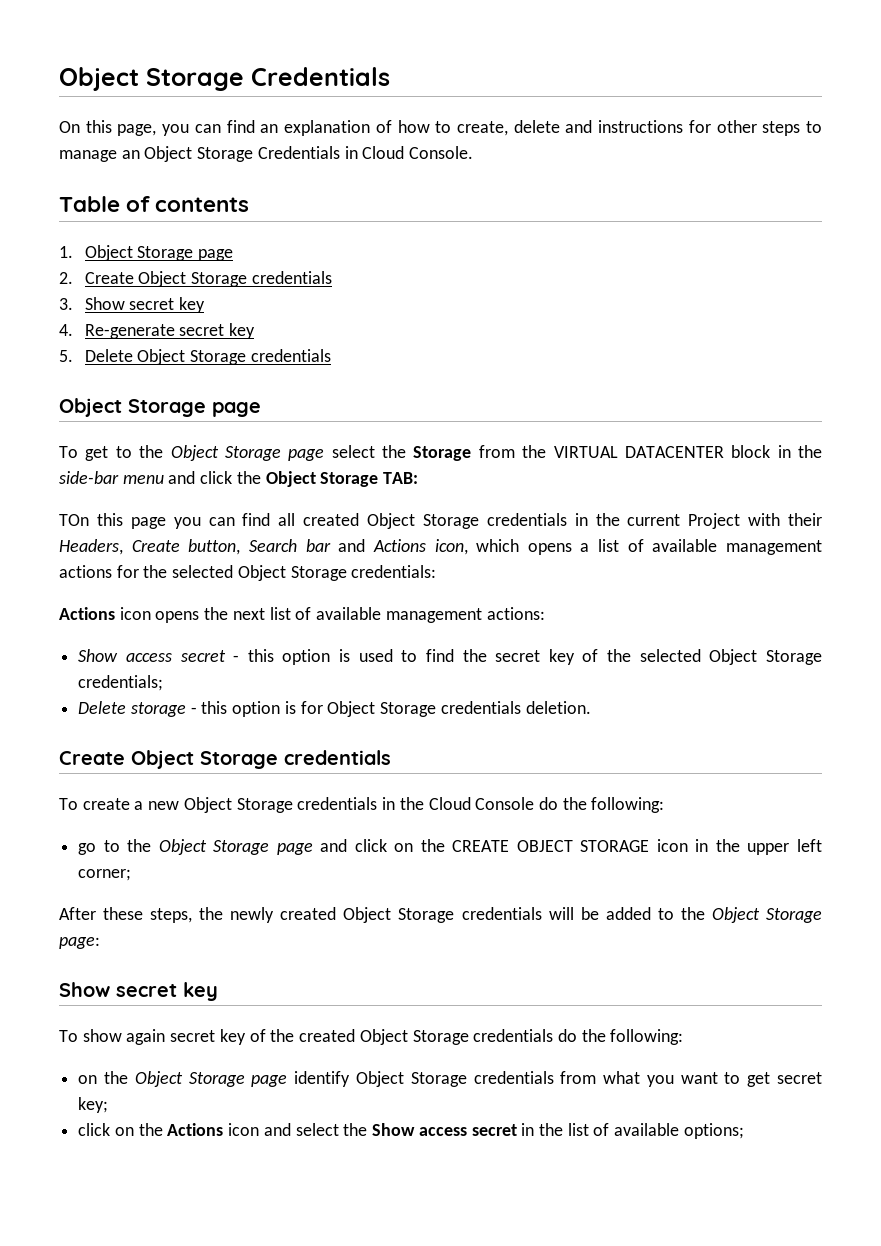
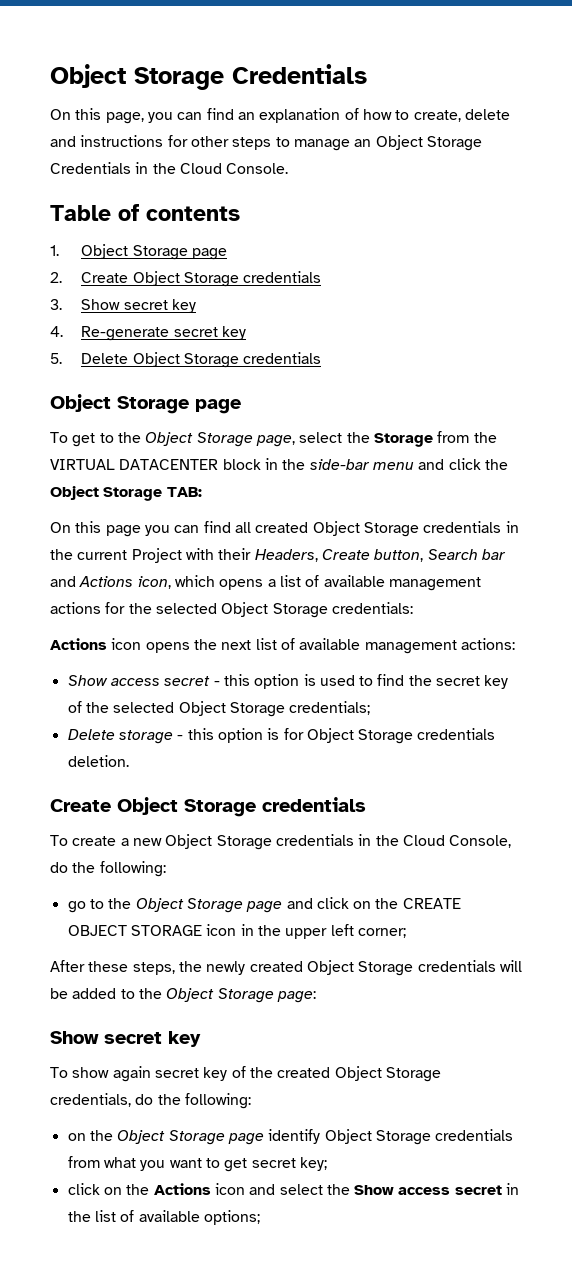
- On this page, you can find an explanation of how to create, delete and instructions for other steps to manage an Object Storage Credentials in Cloud Console.
+ On this page, you can find an explanation of how to create, delete and instructions for other steps to manage an Object Storage Credentials in the Cloud Console.
- To get to the Object Storage page select the Storage from the VIRTUAL DATACENTER block in the side-bar menu and click the Object Storage TAB:
+ To get to the Object Storage page, select the Storage from the VIRTUAL DATACENTER block in the side-bar menu and click the Object Storage TAB:
- TOn this page you can find all created Object Storage credentials in the current Project with their Headers, Create button, Search bar and Actions icon, which opens a list of available management actions for the selected Object Storage credentials:
+ On this page you can find all created Object Storage credentials in the current Project with their Headers, Create button, Search bar and Actions icon, which opens a list of available management actions for the selected Object Storage credentials:
- To create a new Object Storage credentials in the Cloud Console do the following:
+ To create a new Object Storage credentials in the Cloud Console, do the following:
- To show again secret key of the created Object Storage credentials do the following:
+ To show again secret key of the created Object Storage credentials, do the following:

